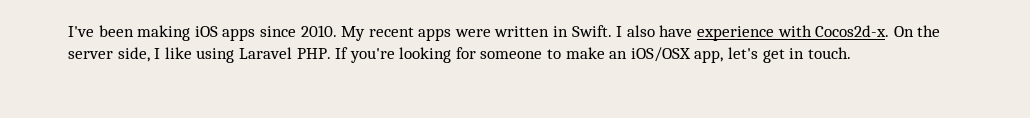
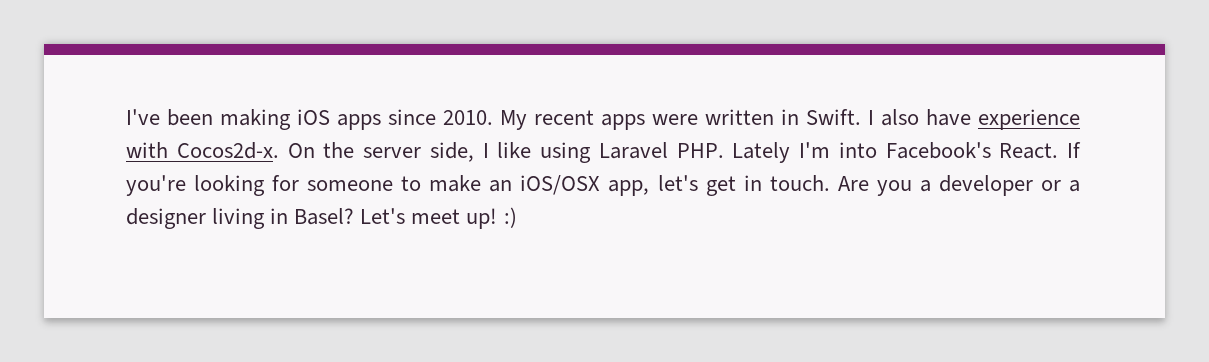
- On the server side, I like using Laravel PHP. If you're looking for someone to make an iOS/OSX app, let's get in touch.
+ On the server side, I like using Laravel PHP. Lately I'm into Facebook's React. If you're looking for someone to make an iOS/OSX app, let's get in touch.
+ Are you a developer or a designer living in Basel? Let's meet up! :)

